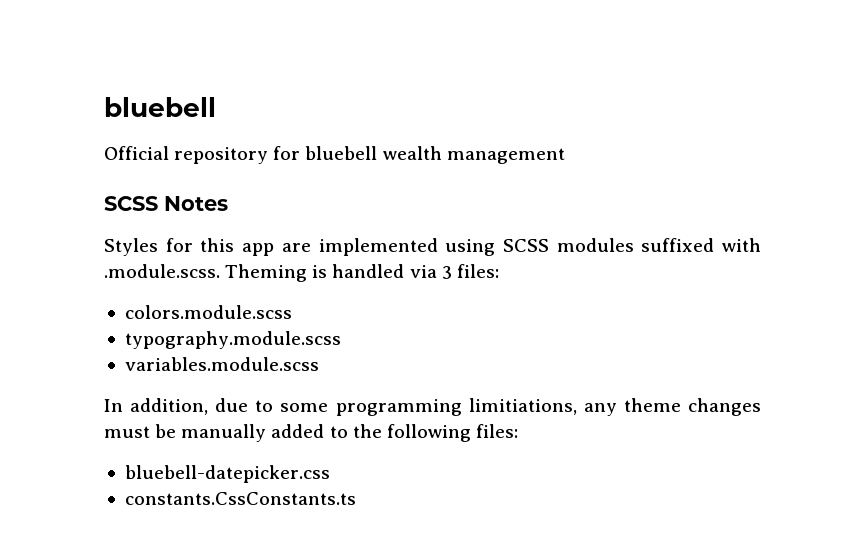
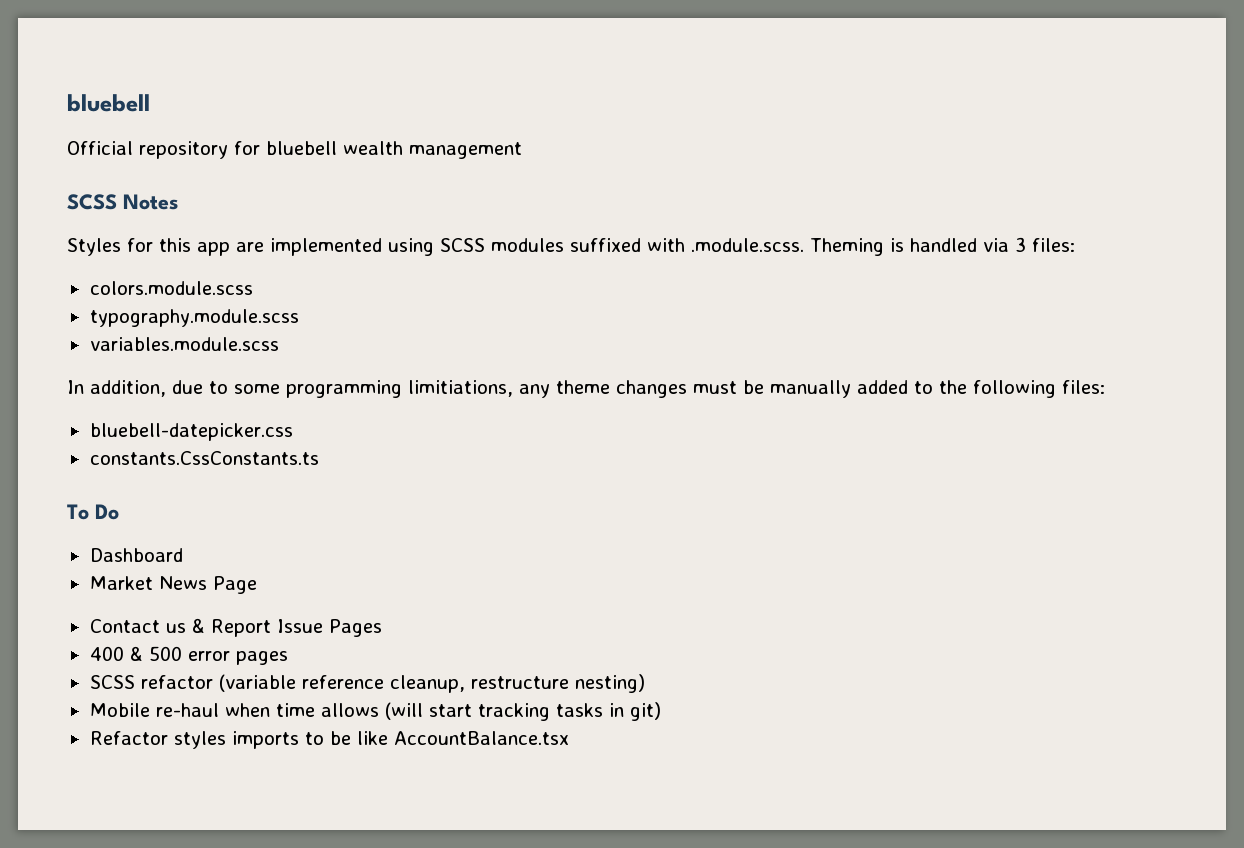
+ To Do
+ Dashboard
+ Market News Page
+ Contact us & Report Issue Pages
+ 400 & 500 error pages
+ SCSS refactor (variable reference cleanup, restructure nesting)
+ Mobile re-haul when time allows (will start tracking tasks in git)
+ Refactor styles imports to be like AccountBalance.tsx

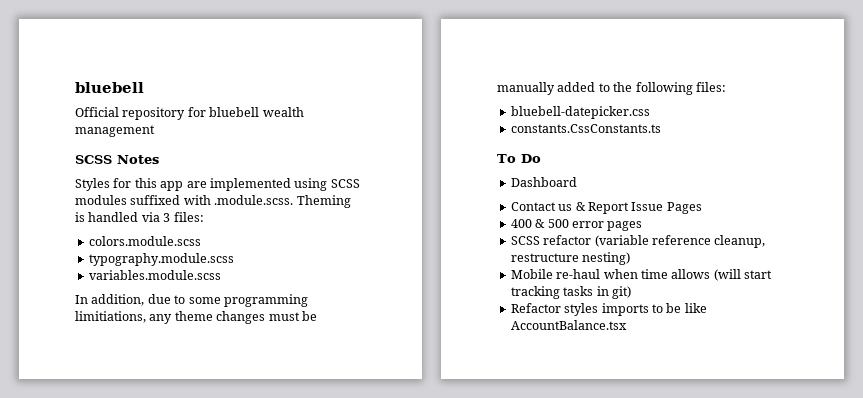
- Market News Page

